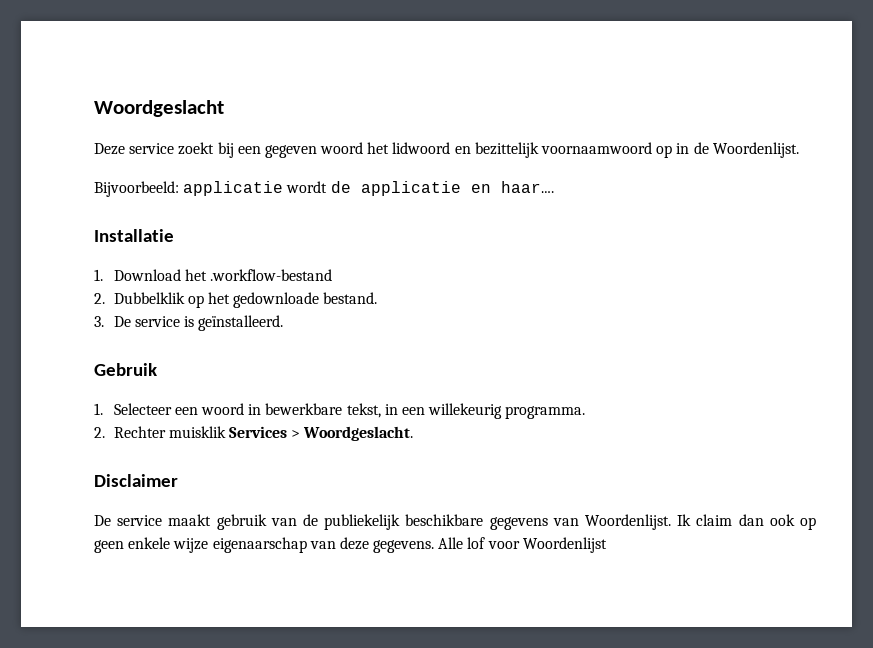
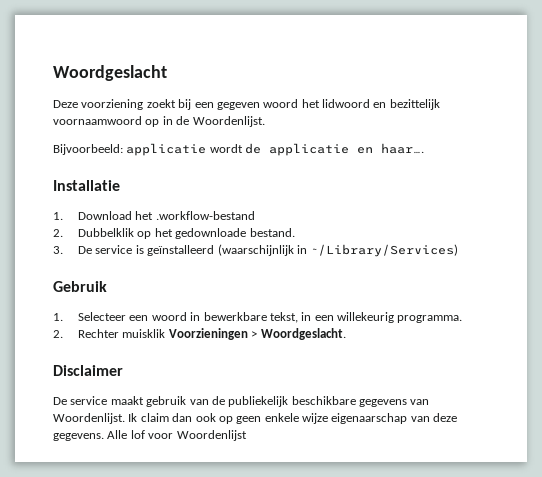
- Deze service zoekt bij een gegeven woord het lidwoord en bezittelijk voornaamwoord op in de Woordenlijst.
+ Deze voorziening zoekt bij een gegeven woord het lidwoord en bezittelijk voornaamwoord op in de Woordenlijst.
- 3. De service is geïnstalleerd.
+ 3. De service is geïnstalleerd (waarschijnlijk in ~/Library/Services)
- 2. Rechter muisklik Services > Woordgeslacht.
+ 2. Rechter muisklik Voorzieningen > Woordgeslacht.

